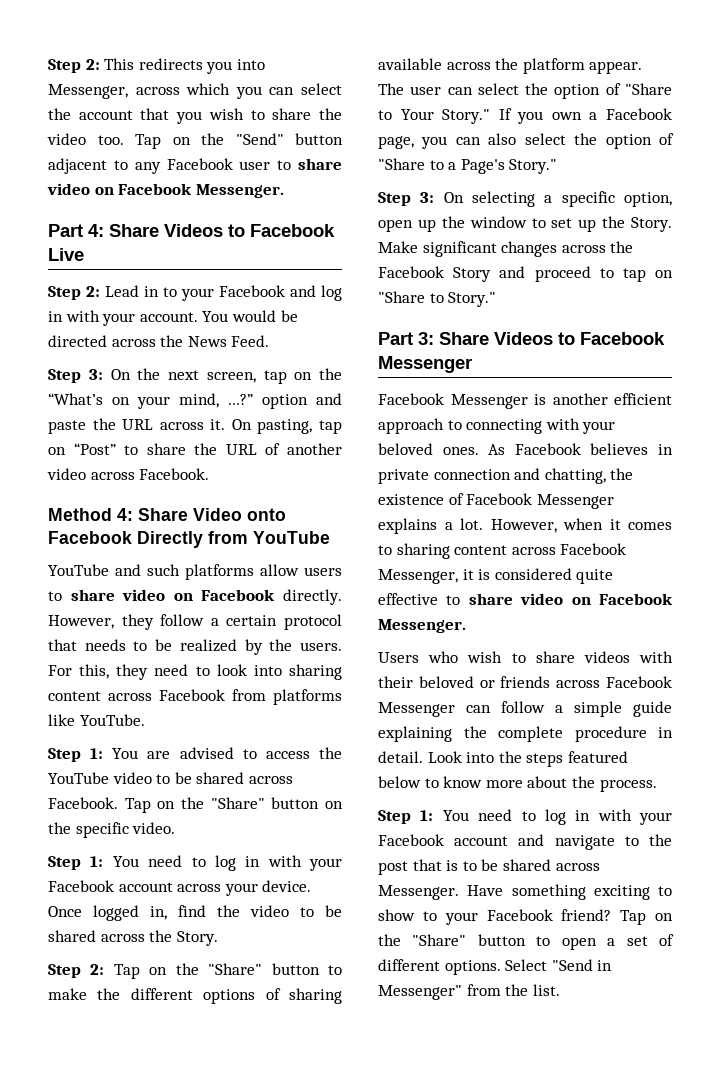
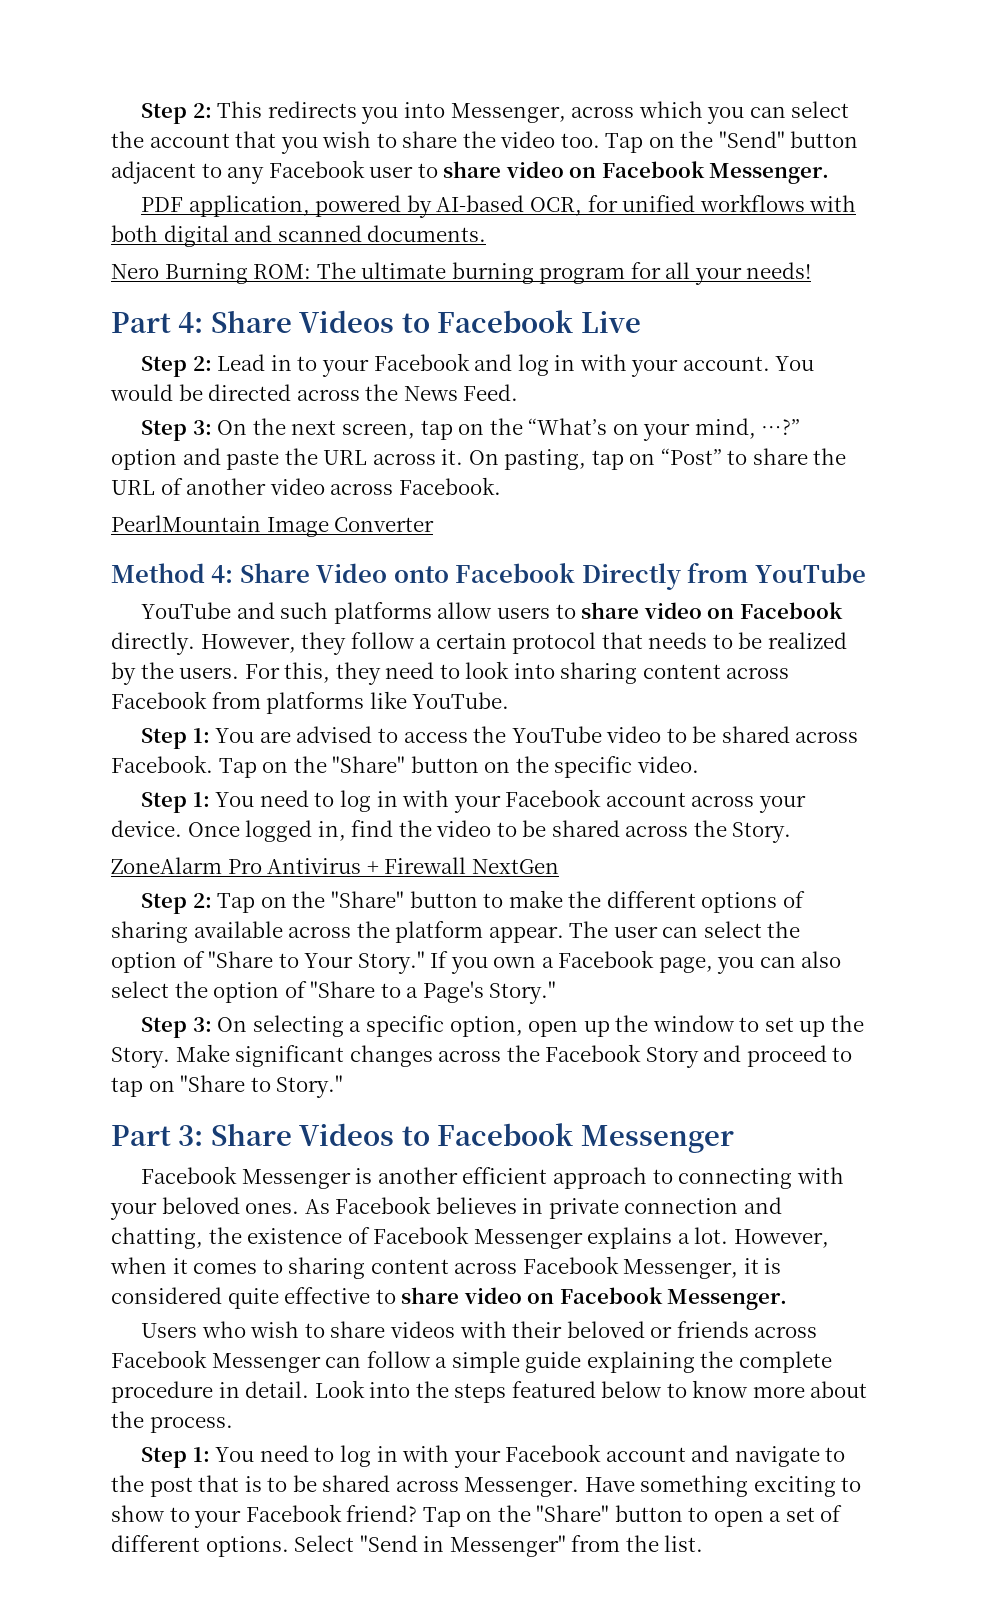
+ PDF application, powered by AI-based OCR, for unified workflows with both digital and scanned documents.
+ Nero Burning ROM: The ultimate burning program for all your needs!
+ PearlMountain Image Converter
+ ZoneAlarm Pro Antivirus + Firewall NextGen

